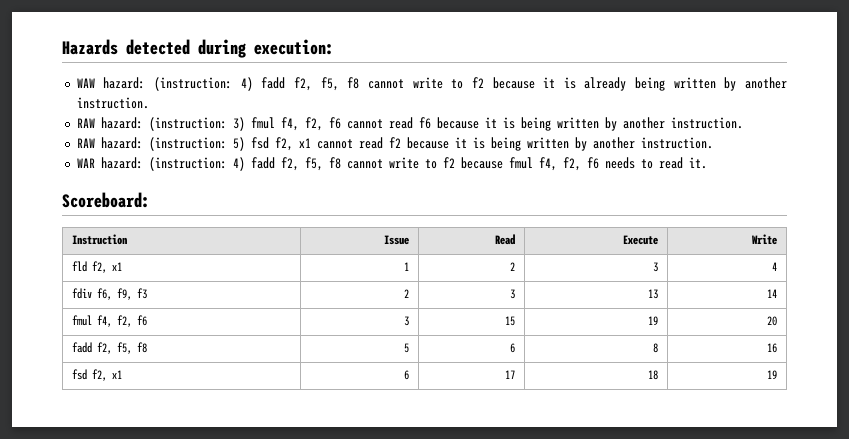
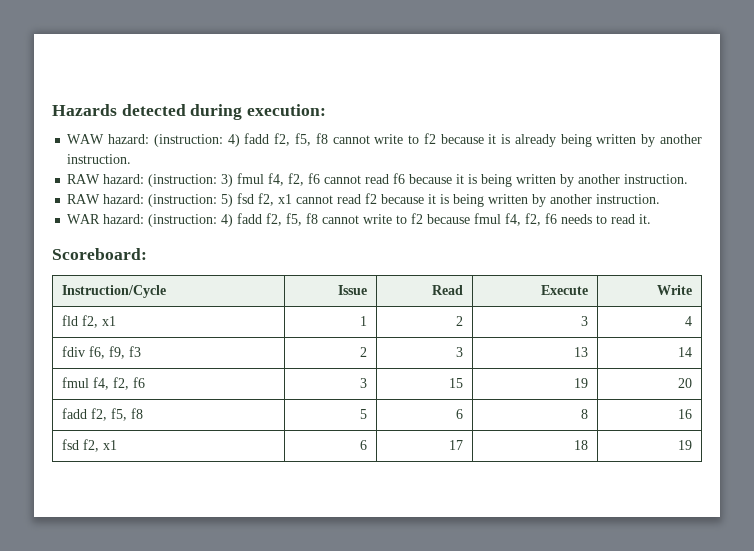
- Instruction | Issue | Read | Execute | Write
+ Instruction/Cycle | Issue | Read | Execute | Write

